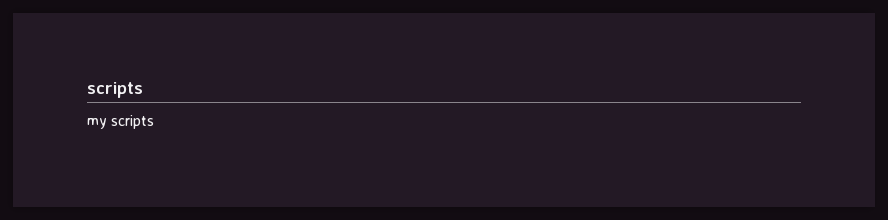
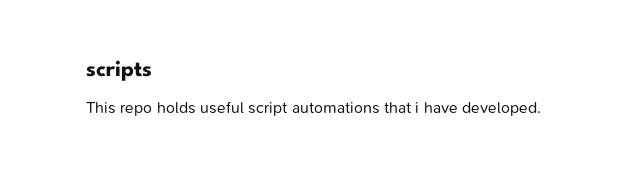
- my scripts
+ This repo holds useful script automations that i have developed.

